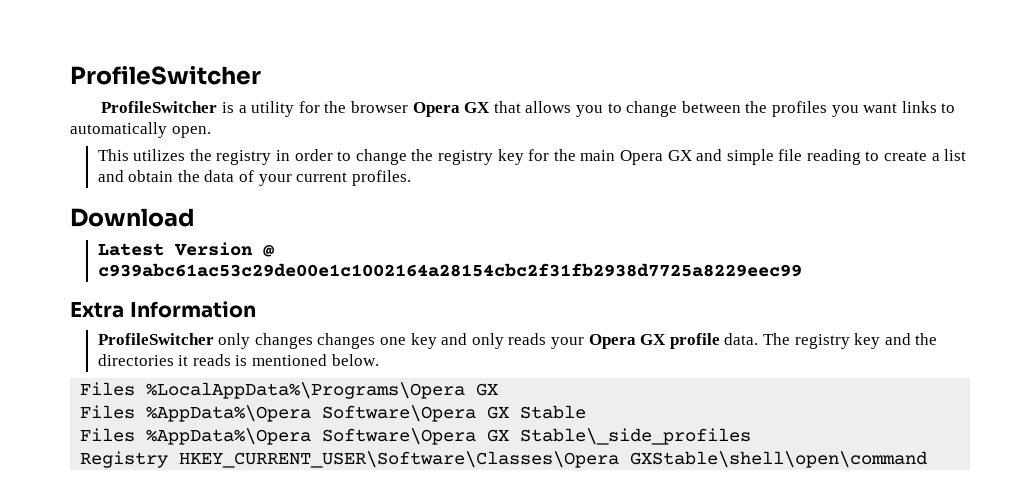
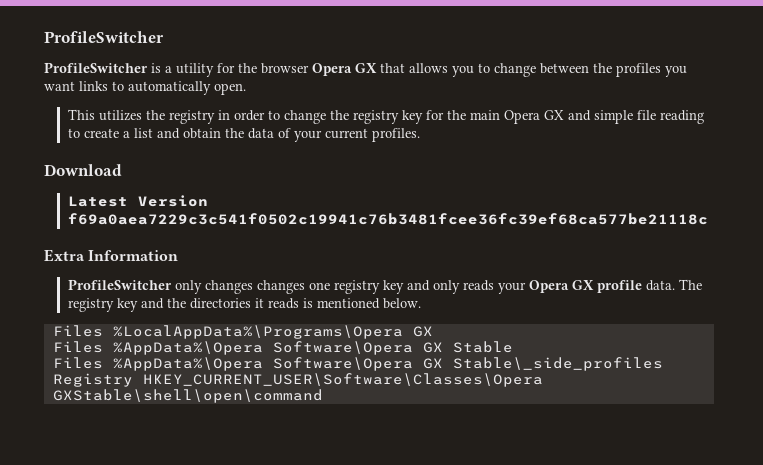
- Latest Version @ c939abc61ac53c29de00e1c1002164a28154cbc2f31fb2938d7725a8229eec99
+ Latest Version f69a0aea7229c3c541f0502c19941c76b3481fcee36fc39ef68ca577be21118c
- ProfileSwitcher only changes changes one key and only reads your Opera GX profile data.
+ ProfileSwitcher only changes changes one registry key and only reads your Opera GX profile data.

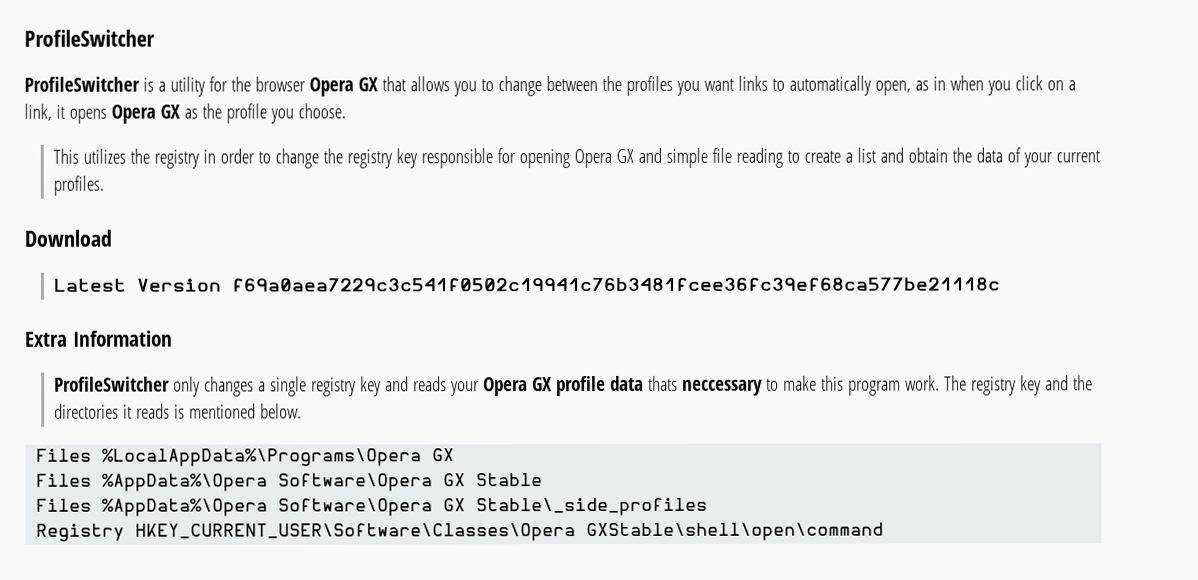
- ProfileSwitcher is a utility for the browser Opera GX that allows you to change between the profiles you want links to automatically open.
+ ProfileSwitcher is a utility for the browser Opera GX that allows you to change between the profiles you want links to automatically open, as in when you click on a link, it opens Opera GX as the profile you choose.
- This utilizes the registry in order to change the registry key for the main Opera GX and simple file reading to create a list and obtain the data of your current profiles.
+ This utilizes the registry in order to change the registry key responsible for opening Opera GX and simple file reading to create a list and obtain the data of your current profiles.
- ProfileSwitcher only changes changes one registry key and only reads your Opera GX profile data.
+ ProfileSwitcher only changes a single registry key and reads your Opera GX profile data thats neccessary to make this program work.

